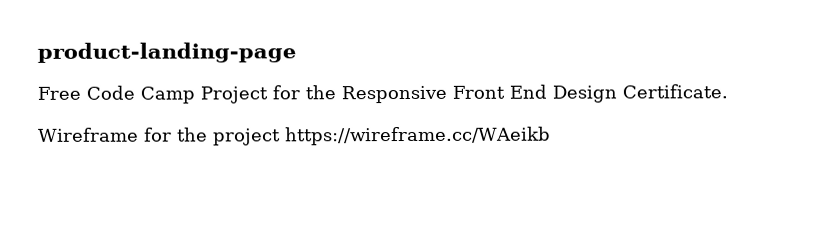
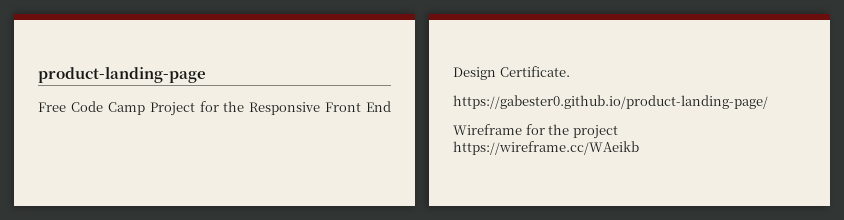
+ https://gabester0.github.io/product-landing-page/

